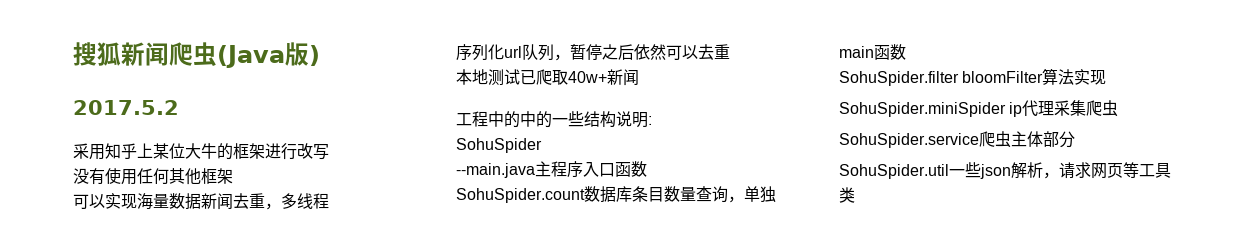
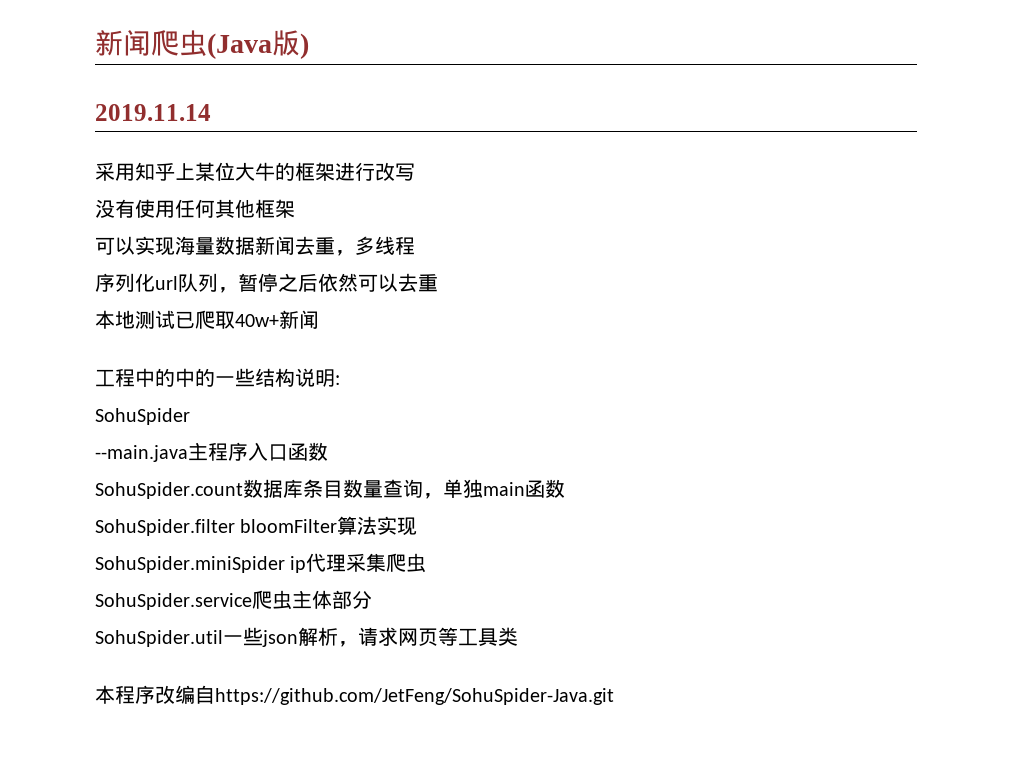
- 搜狐新闻爬虫(Java版)
+ 新闻爬虫(Java版)
- 2017.5.2
+ 2019.11.14
+ 本程序改编自https://github.com/JetFeng/SohuSpider-Java.git

